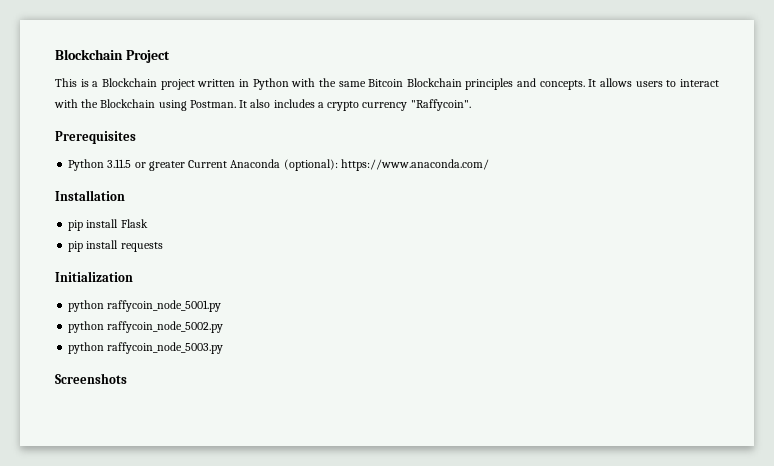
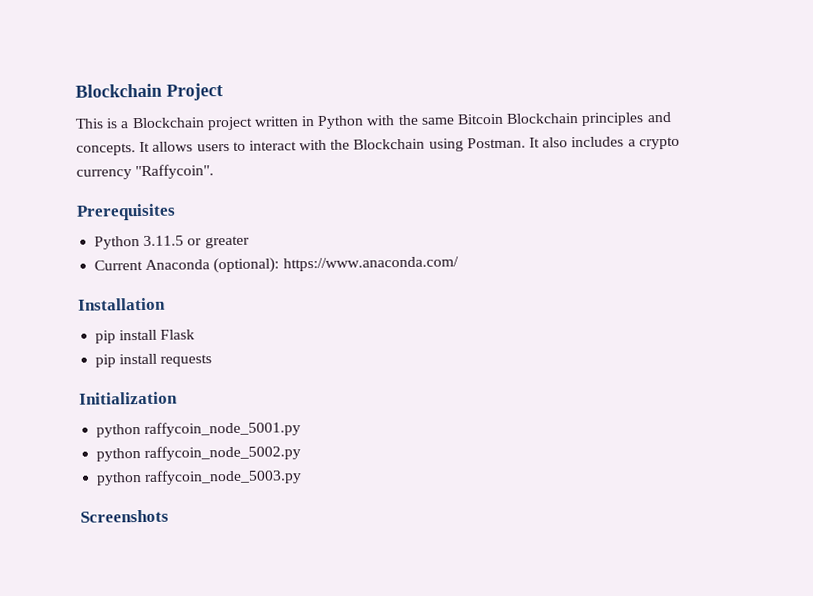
- Python 3.11.5 or greater Current Anaconda (optional): https://www.anaconda.com/
+ Python 3.11.5 or greater
+ Current Anaconda (optional): https://www.anaconda.com/

